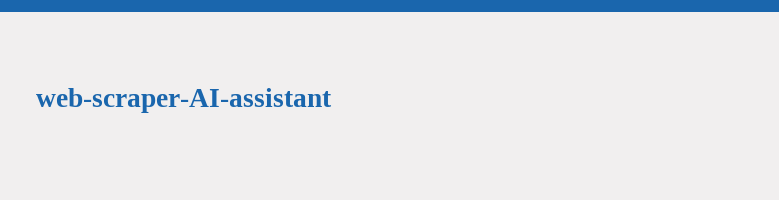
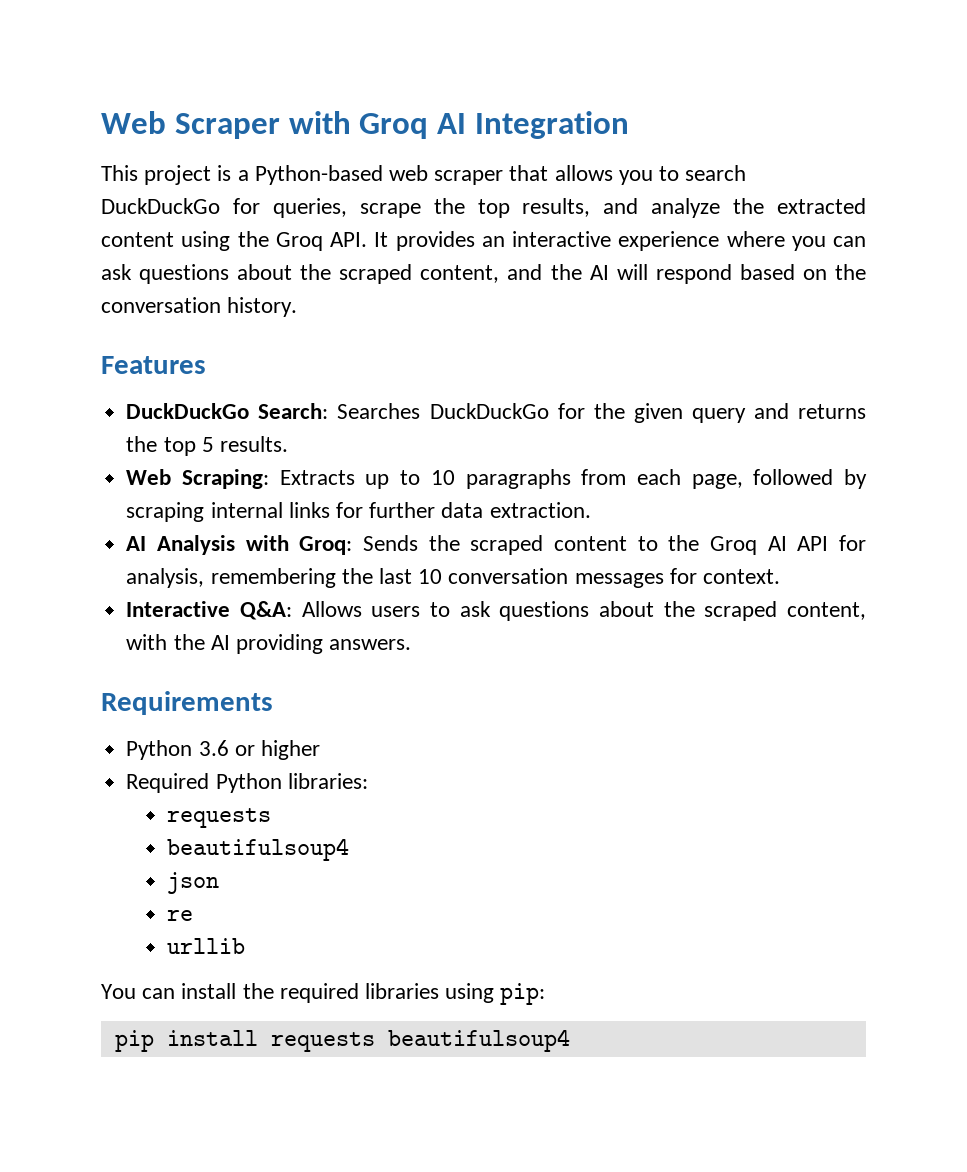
- web-scraper-AI-assistant
+ Web Scraper with Groq AI Integration
+ This project is a Python-based web scraper that allows you to search DuckDuckGo for queries, scrape the top results, and analyze the extracted content using the Groq API. It provides an interactive experience where you can ask questions about the scraped content, and the AI will respond based on the conversation history.
+ Features
+ DuckDuckGo Search: Searches DuckDuckGo for the given query and returns the top 5 results.
+ Web Scraping: Extracts up to 10 paragraphs from each page, followed by scraping internal links for further data extraction.
+ AI Analysis with Groq: Sends the scraped content to the Groq AI API for analysis, remembering the last 10 conversation messages for context.
+ Interactive Q&A: Allows users to ask questions about the scraped content, with the AI providing answers.
+ Requirements
+ Python 3.6 or higher
+ Required Python libraries:
+ requests
+ beautifulsoup4
+ json
+ re
+ urllib
+ You can install the required libraries using pip:
+ pip install requests beautifulsoup4

